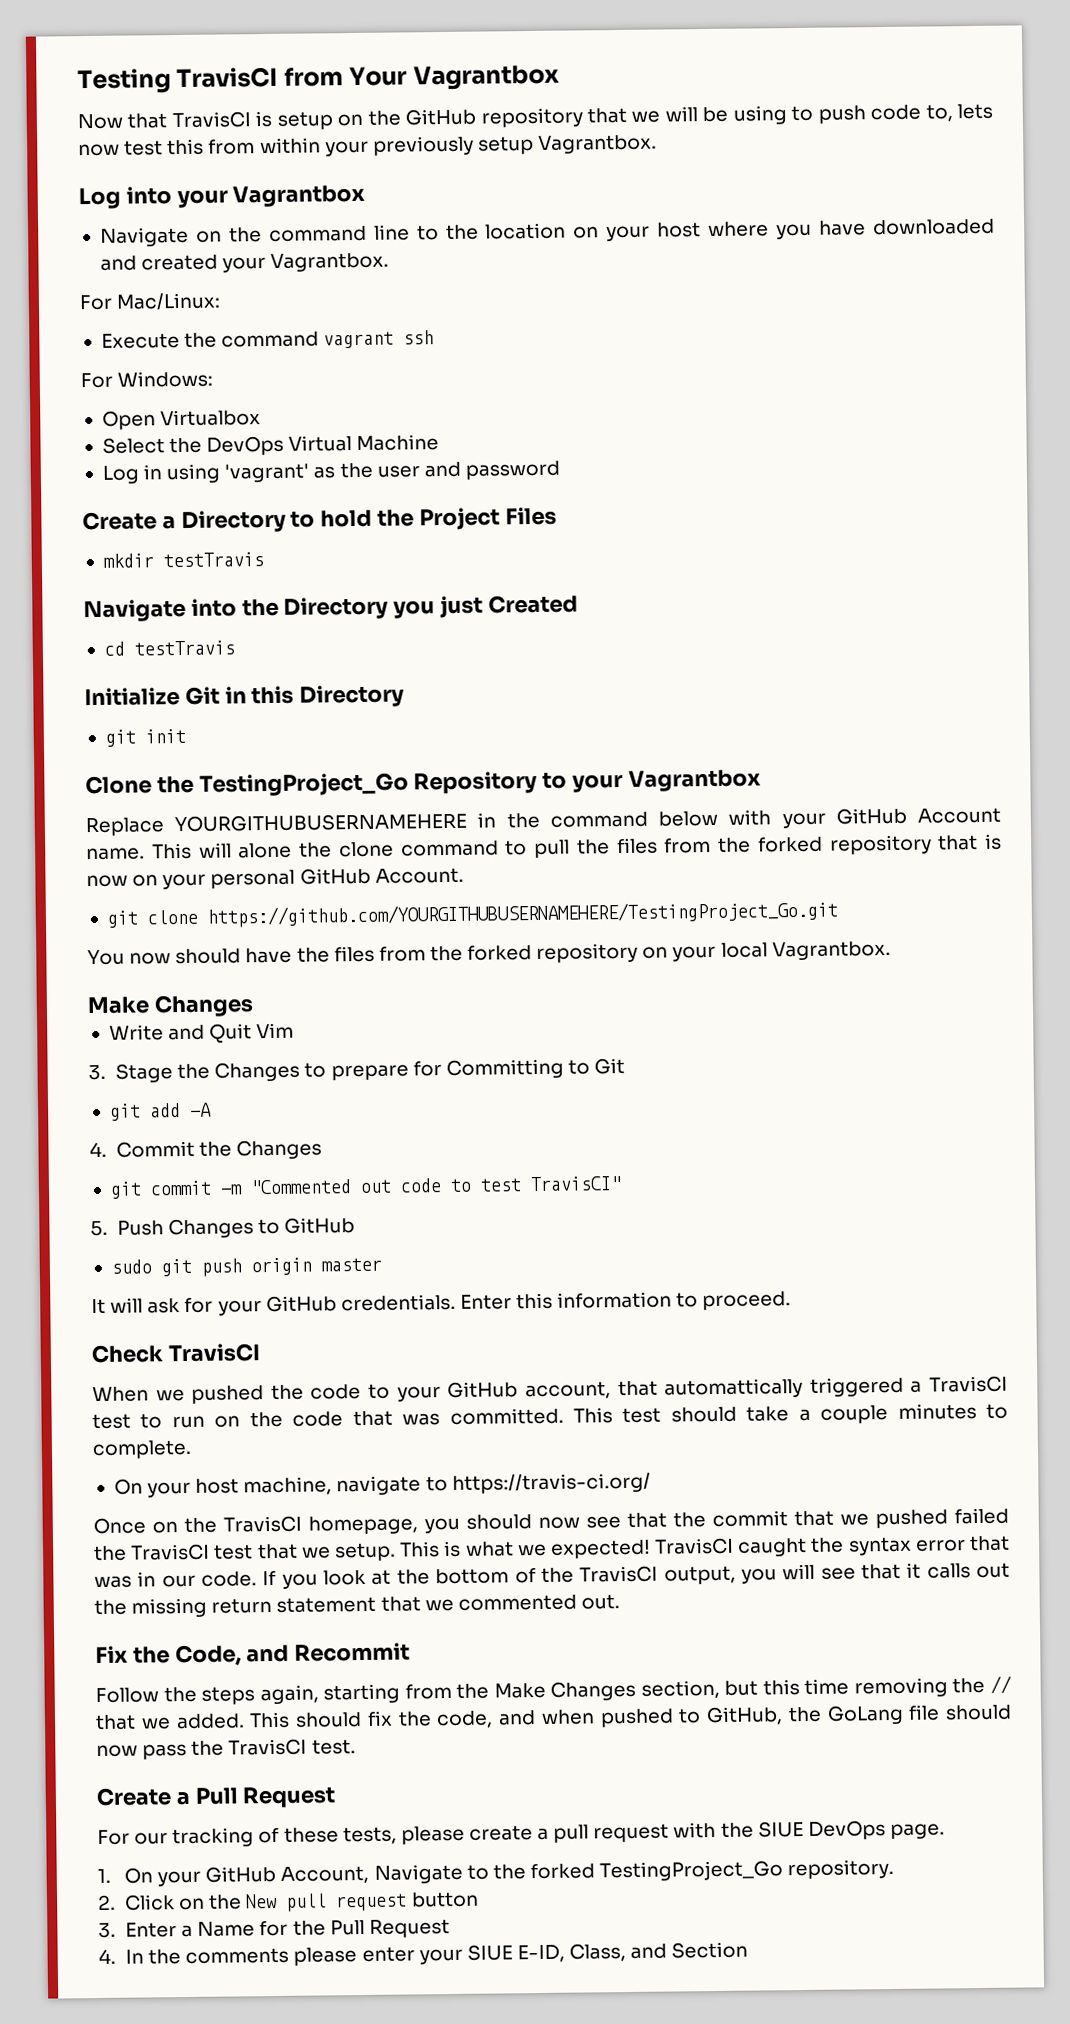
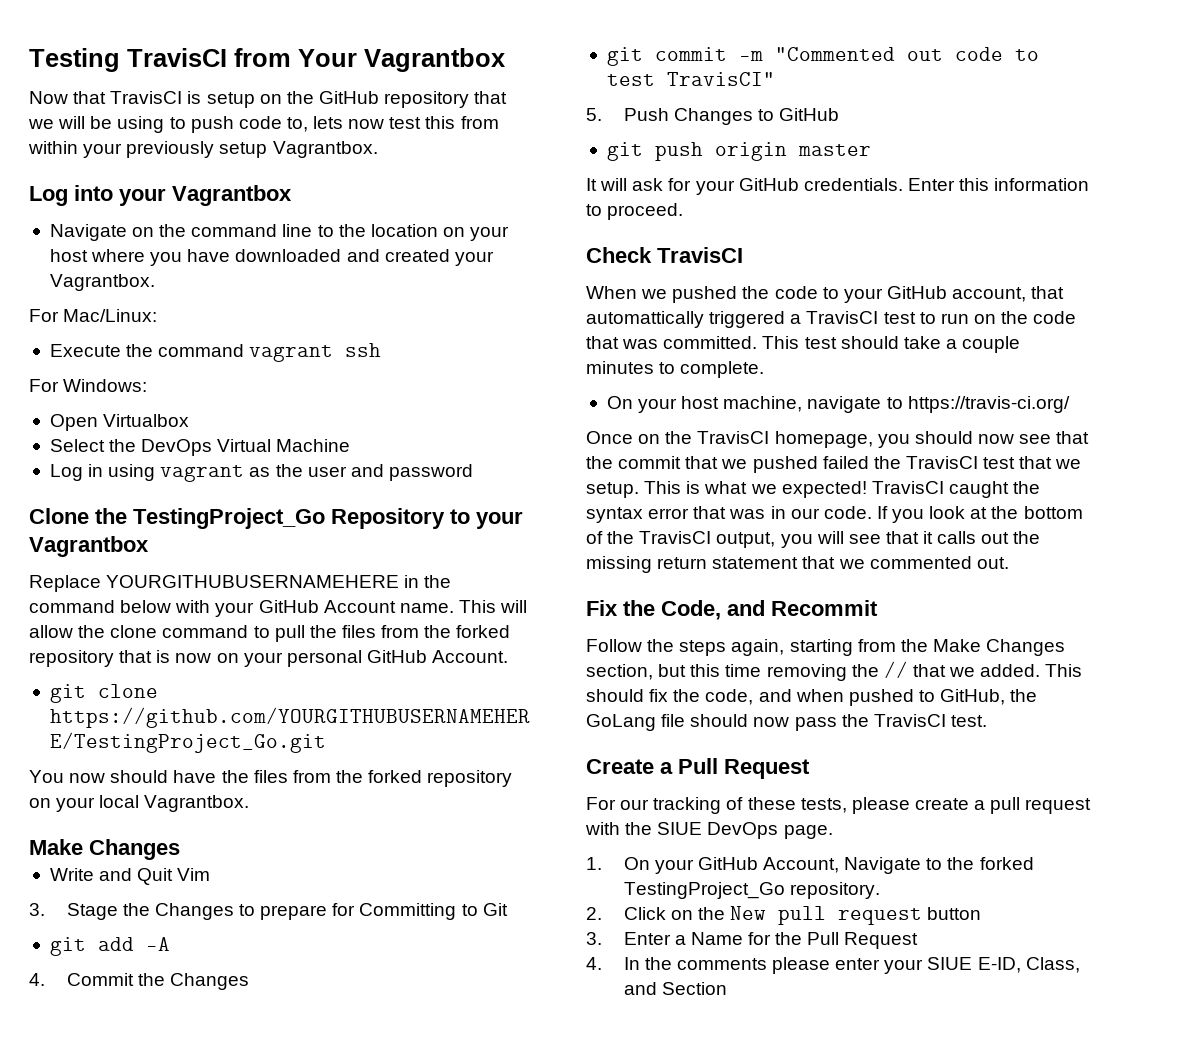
- Log in using 'vagrant' as the user and password
+ Log in using vagrant as the user and password
- Create a Directory to hold the Project Files
- mkdir testTravis
- Navigate into the Directory you just Created
- cd testTravis
- Initialize Git in this Directory
- git init
- This will alone the clone command to pull the files from the forked repository that is now on your personal GitHub Account.
+ This will allow the clone command to pull the files from the forked repository that is now on your personal GitHub Account.
- sudo git push origin master
+ git push origin master

